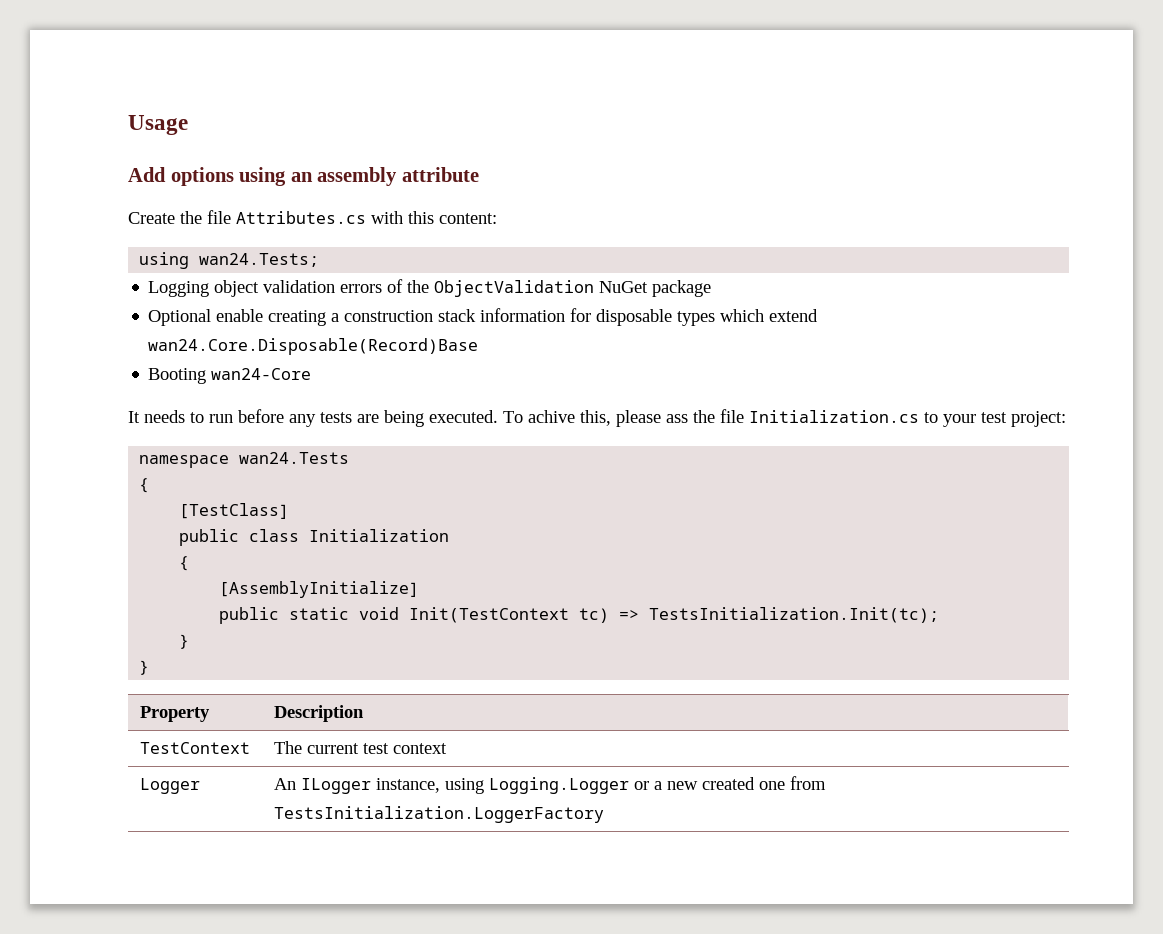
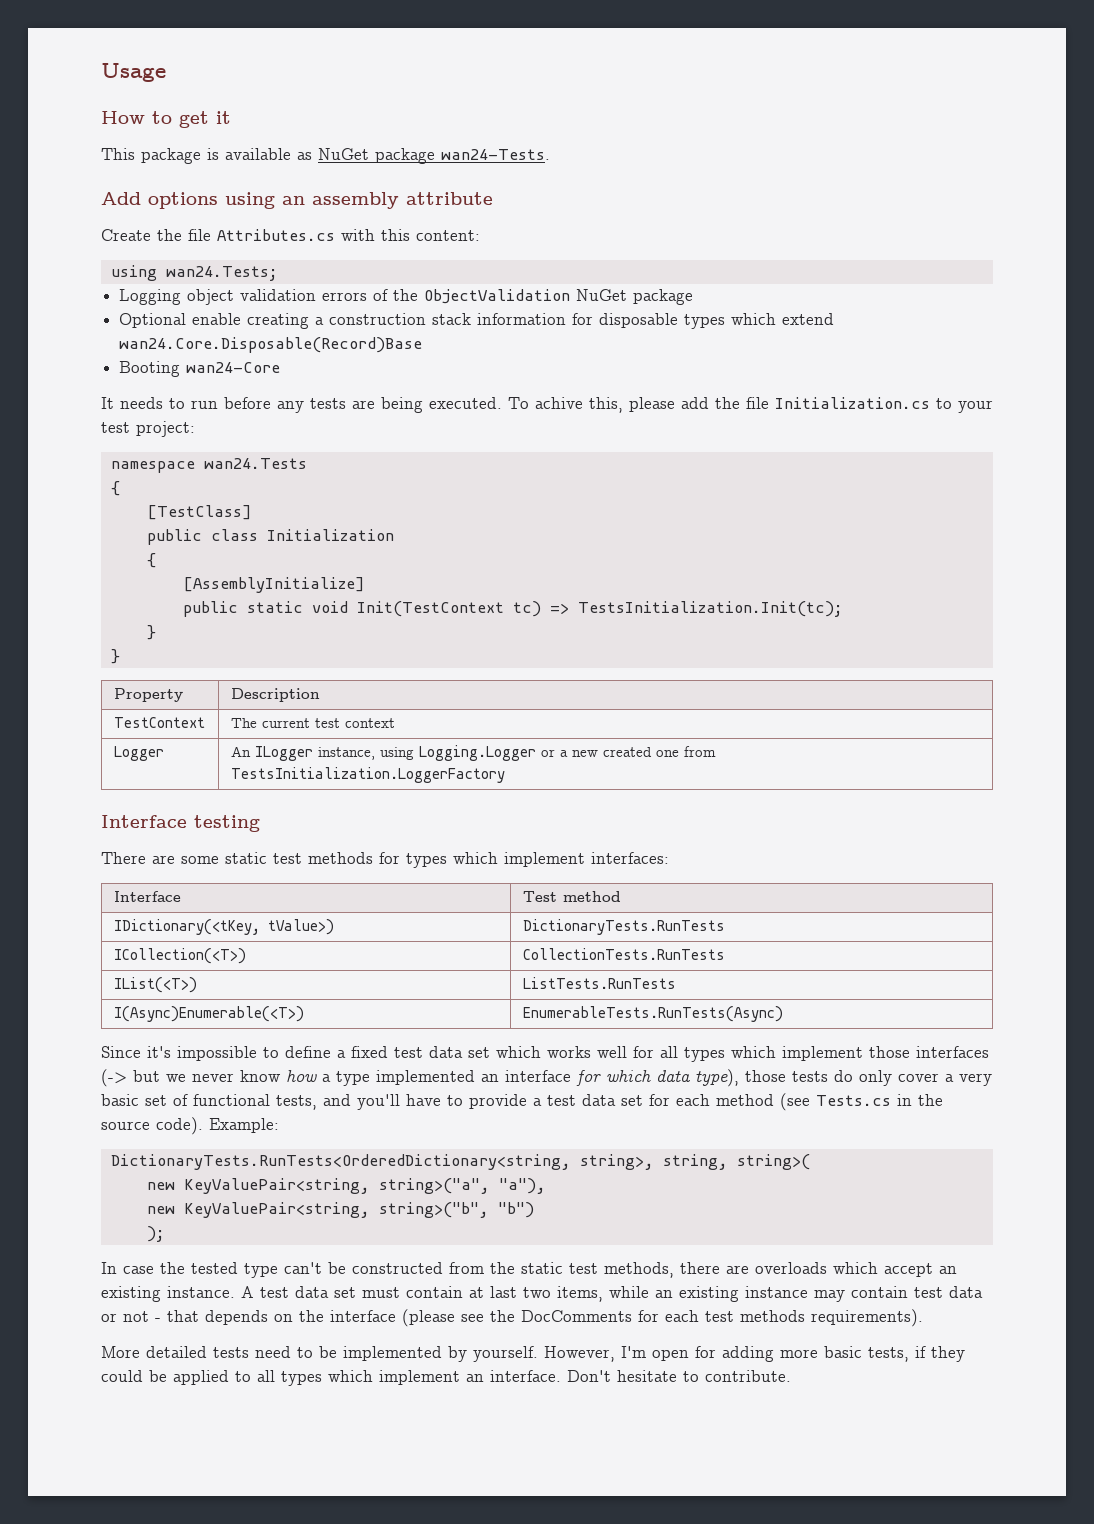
+ How to get it
+ This package is available as NuGet package wan24-Tests.
- To achive this, please ass the file Initialization.cs to your test project:
+ To achive this, please add the file Initialization.cs to your test project:
+ Interface testing
+ There are some static test methods for types which implement interfaces:
+ Interface | Test method
+ IDictionary(<tKey, tValue>) | DictionaryTests.RunTests
+ ICollection(<T>) | CollectionTests.RunTests
+ IList(<T>) | ListTests.RunTests
+ I(Async)Enumerable(<T>) | EnumerableTests.RunTests(Async)
+ Since it's impossible to define a fixed test data set which works well for all types which implement those interfaces (-> but we never know how a type implemented an interface for which data type), those tests do only cover a very basic set of functional tests, and you'll have to provide a test data set for each method (see Tests.cs in the source code). Example:
+ DictionaryTests.RunTests<OrderedDictionary<string, string>, string, string>(
+ new KeyValuePair<string, string>("a", "a"),
+ new KeyValuePair<string, string>("b", "b")
+ );
+ In case the tested type can't be constructed from the static test methods, there are overloads which accept an existing instance. A test data set must contain at last two items, while an existing instance may contain test data or not - that depends on the interface (please see the DocComments for each test methods requirements).
+ More detailed tests need to be implemented by yourself. However, I'm open for adding more basic tests, if they could be applied to all types which implement an interface. Don't hesitate to contribute.

